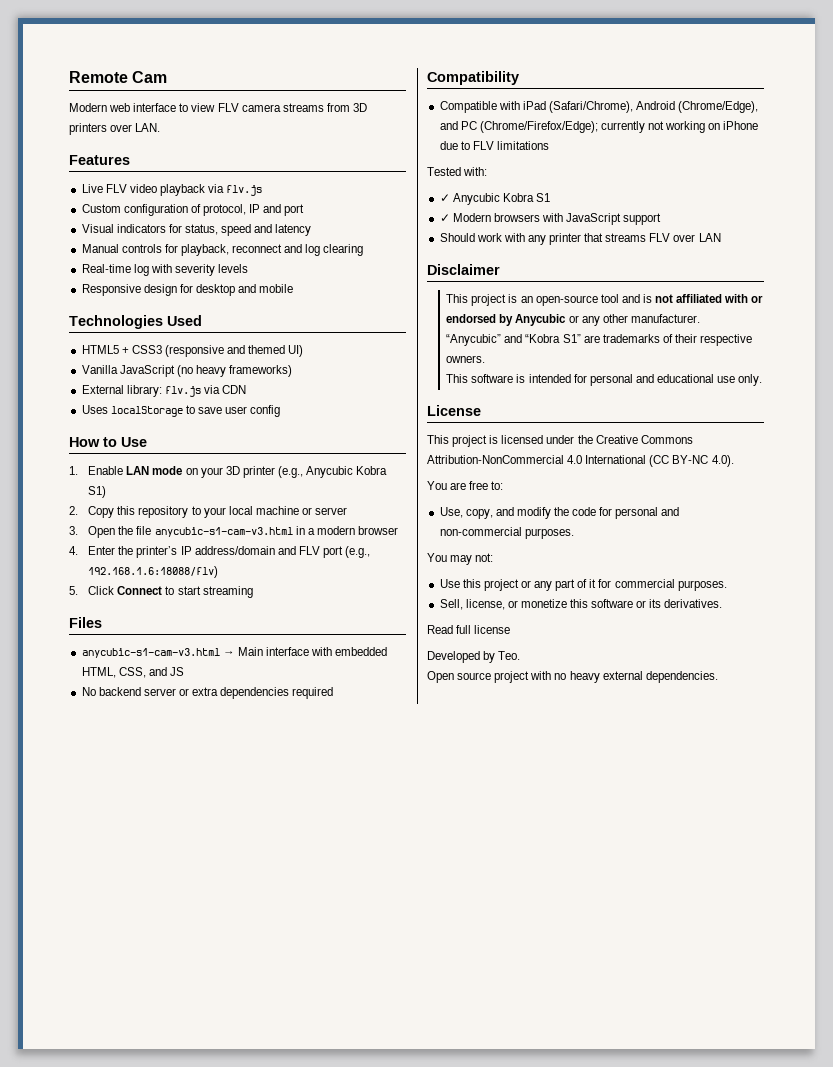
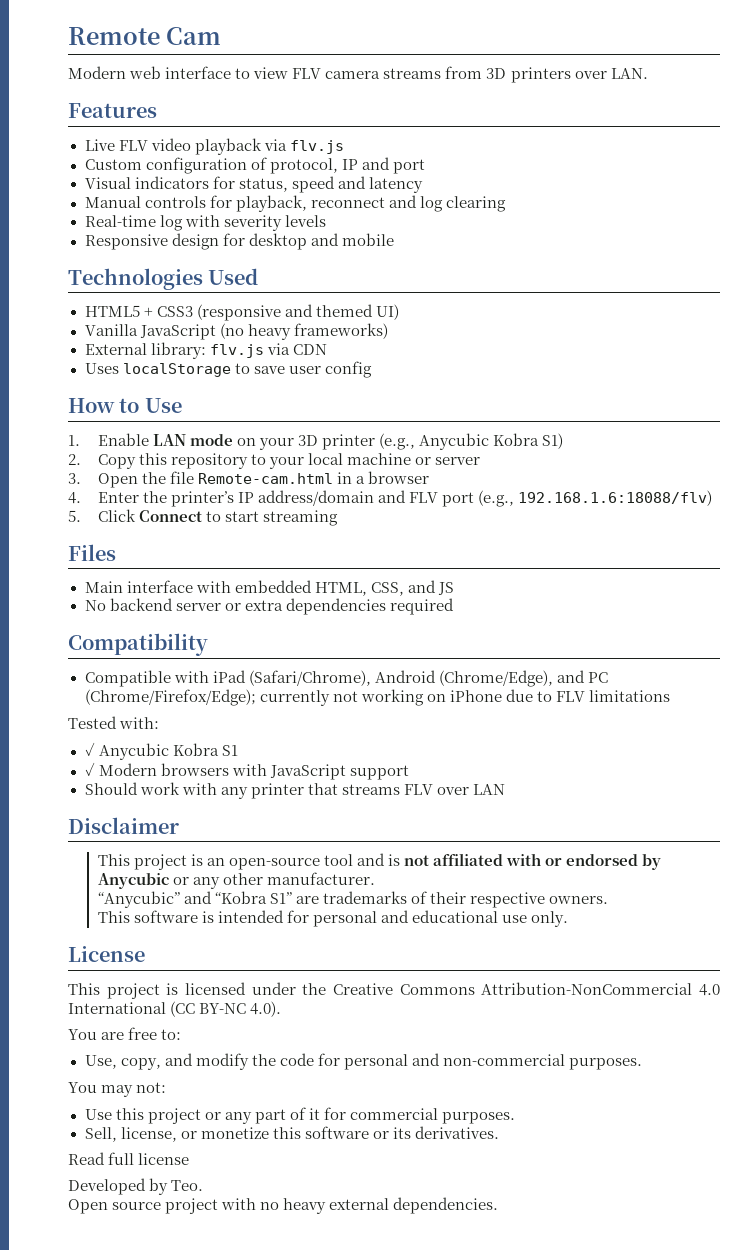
- 3. Open the file anycubic-s1-cam-v3.html in a modern browser
+ 3. Open the file Remote-cam.html in a browser
- anycubic-s1-cam-v3.html → Main interface with embedded HTML, CSS, and JS
+ Main interface with embedded HTML, CSS, and JS

